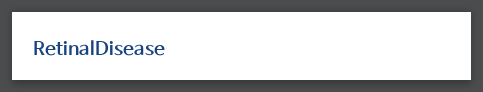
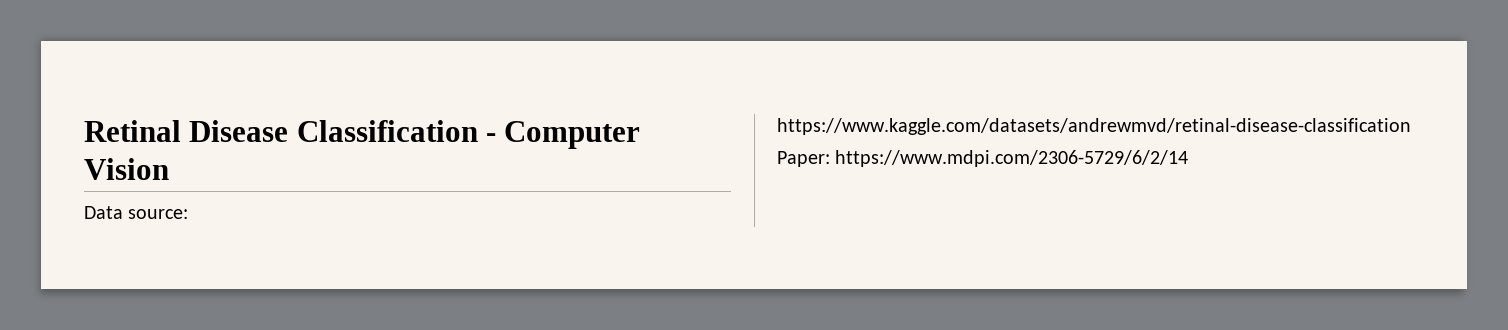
- RetinalDisease
+ Retinal Disease Classification - Computer Vision
+ Data source: https://www.kaggle.com/datasets/andrewmvd/retinal-disease-classification
+ Paper: https://www.mdpi.com/2306-5729/6/2/14

